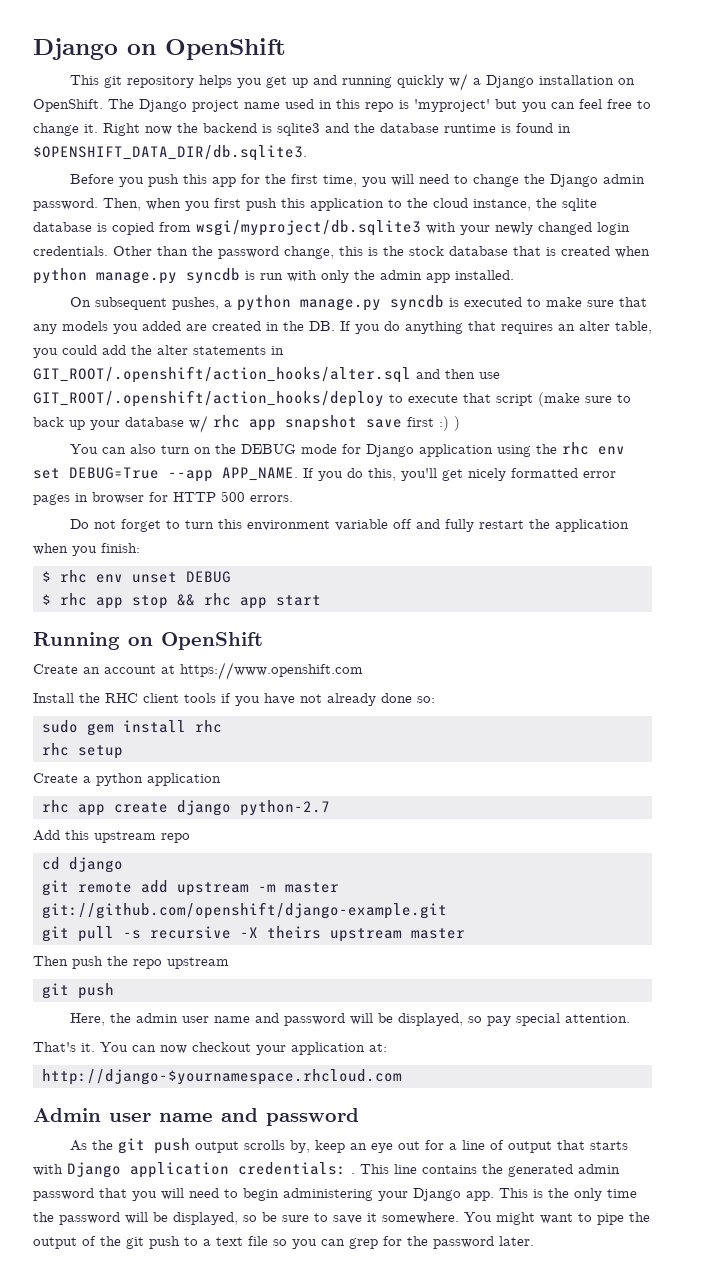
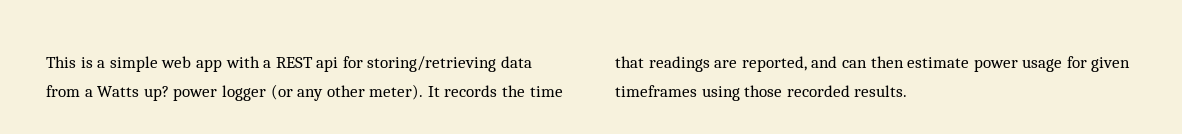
- Django on OpenShift
- This git repository helps you get up and running quickly w/ a Django installation on OpenShift. The Django project name used in this repo is 'myproject' but you can feel free to change it. Right now the backend is sqlite3 and the database runtime is found in $OPENSHIFT_DATA_DIR/db.sqlite3.
- Before you push this app for the first time, you will need to change the Django admin password. Then, when you first push this application to the cloud instance, the sqlite database is copied from wsgi/myproject/db.sqlite3 with your newly changed login credentials. Other than the password change, this is the stock database that is created when python manage.py syncdb is run with only the admin app installed.
- On subsequent pushes, a python manage.py syncdb is executed to make sure that any models you added are created in the DB. If you do anything that requires an alter table, you could add the alter statements in GIT_ROOT/.openshift/action_hooks/alter.sql and then use GIT_ROOT/.openshift/action_hooks/deploy to execute that script (make sure to back up your database w/ rhc app snapshot save first :) )
- You can also turn on the DEBUG mode for Django application using the rhc env set DEBUG=True --app APP_NAME. If you do this, you'll get nicely formatted error pages in browser for HTTP 500 errors.
- Do not forget to turn this environment variable off and fully restart the application when you finish:
- $ rhc env unset DEBUG
- $ rhc app stop && rhc app start
- Running on OpenShift
- Create an account at https://www.openshift.com
- Install the RHC client tools if you have not already done so:
- sudo gem install rhc
- rhc setup
- Create a python application
- rhc app create django python-2.7
- Add this upstream repo
- cd django
- git remote add upstream -m master git://github.com/openshift/django-example.git
- git pull -s recursive -X theirs upstream master
- Then push the repo upstream
- git push
- Here, the admin user name and password will be displayed, so pay special attention.
- That's it. You can now checkout your application at:
- http://django-$yournamespace.rhcloud.com
- Admin user name and password
- As the git push output scrolls by, keep an eye out for a line of output that starts with Django application credentials: . This line contains the generated admin password that you will need to begin administering your Django app. This is the only time the password will be displayed, so be sure to save it somewhere. You might want to pipe the output of the git push to a text file so you can grep for the password later.
+ This is a simple web app with a REST api for storing/retrieving data from a Watts up? power logger (or any other meter). It records the time that readings are reported, and can then estimate power usage for given timeframes using those recorded results.

